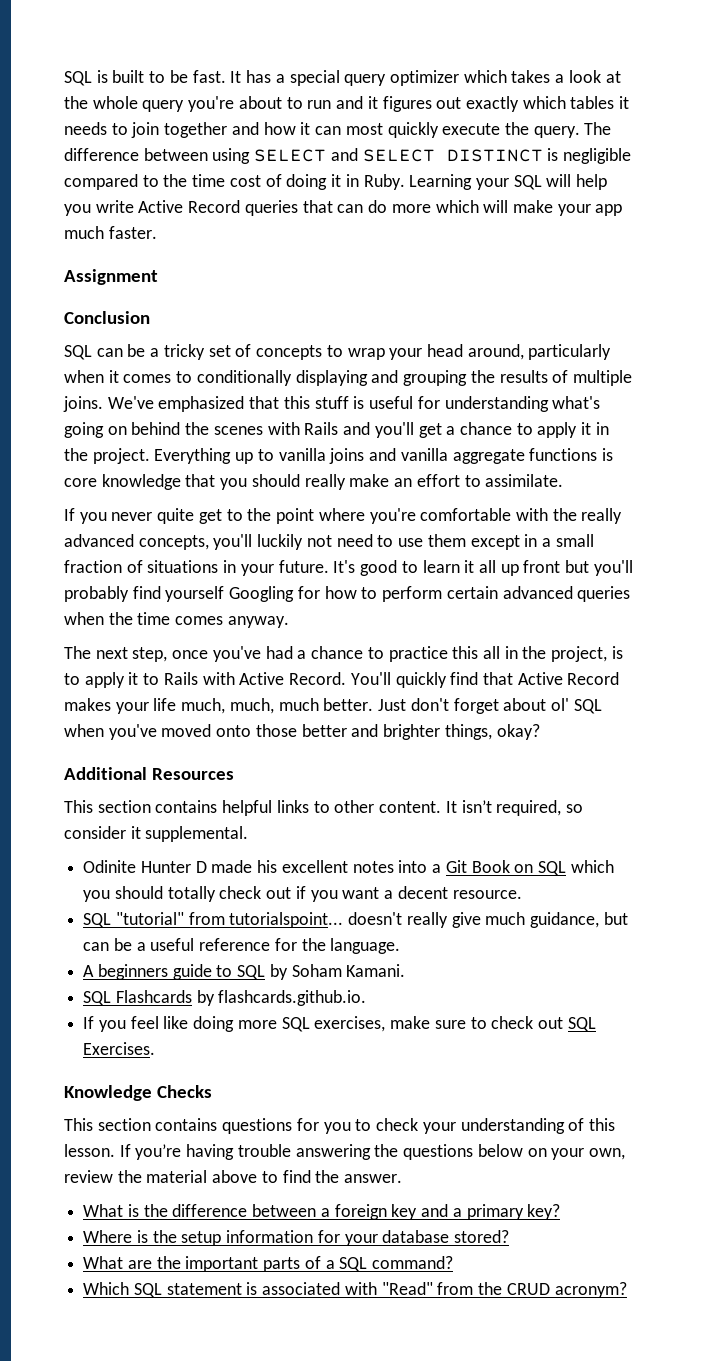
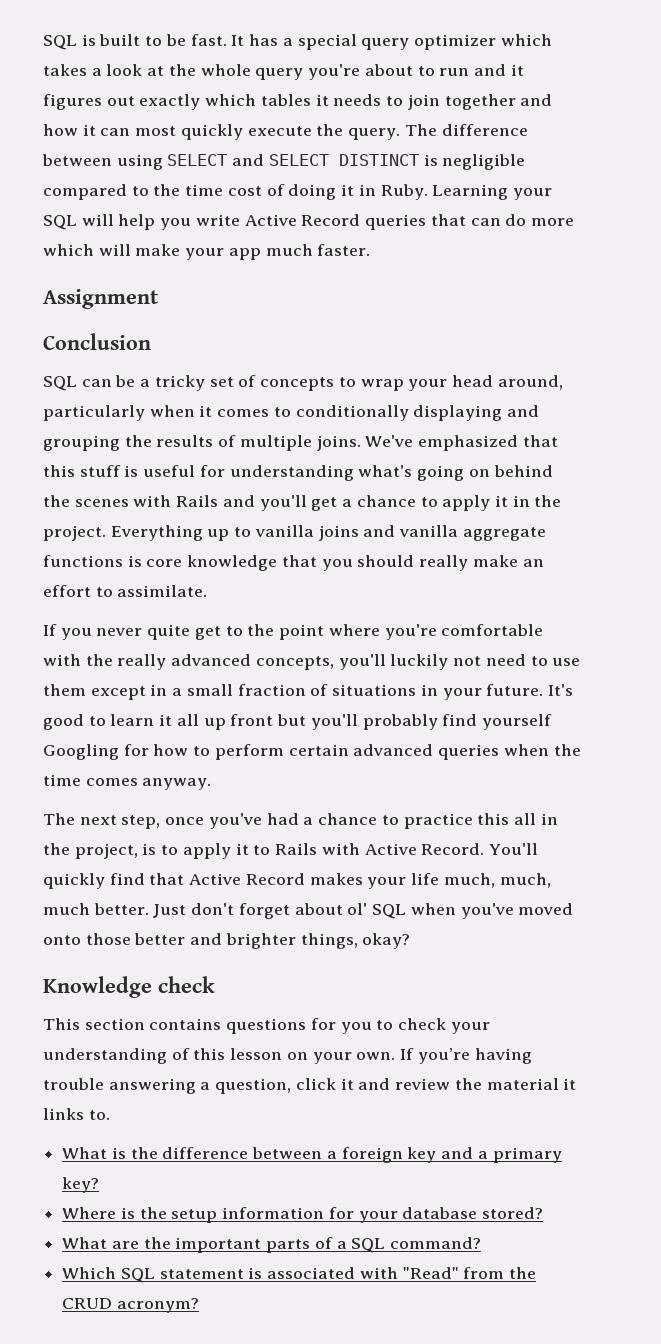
- Additional Resources
- This section contains helpful links to other content. It isn’t required, so consider it supplemental.
- Odinite Hunter D made his excellent notes into a Git Book on SQL which you should totally check out if you want a decent resource.
- SQL "tutorial" from tutorialspoint... doesn't really give much guidance, but can be a useful reference for the language.
- A beginners guide to SQL by Soham Kamani.
- SQL Flashcards by flashcards.github.io.
- If you feel like doing more SQL exercises, make sure to check out SQL Exercises.
- Knowledge Checks
+ Knowledge check
- This section contains questions for you to check your understanding of this lesson.
+ This section contains questions for you to check your understanding of this lesson on your own.
- If you’re having trouble answering the questions below on your own, review the material above to find the answer.
+ If you’re having trouble answering a question, click it and review the material it links to.

